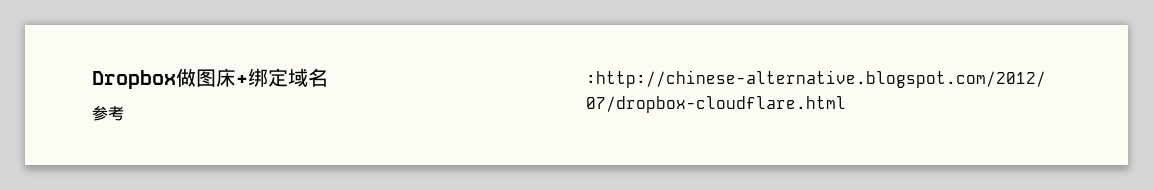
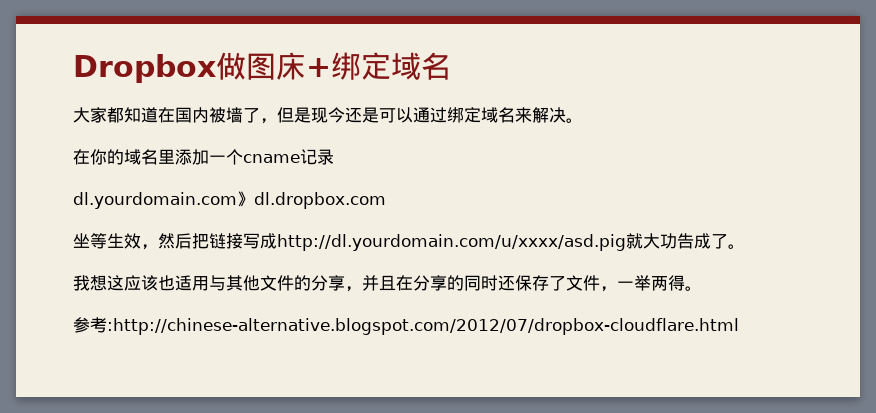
+ 大家都知道在国内被墙了，但是现今还是可以通过绑定域名来解决。
+ 在你的域名里添加一个cname记录
+ dl.yourdomain.com》dl.dropbox.com
+ 坐等生效，然后把链接写成http://dl.yourdomain.com/u/xxxx/asd.pig就大功告成了。
+ 我想这应该也适用与其他文件的分享，并且在分享的同时还保存了文件，一举两得。

